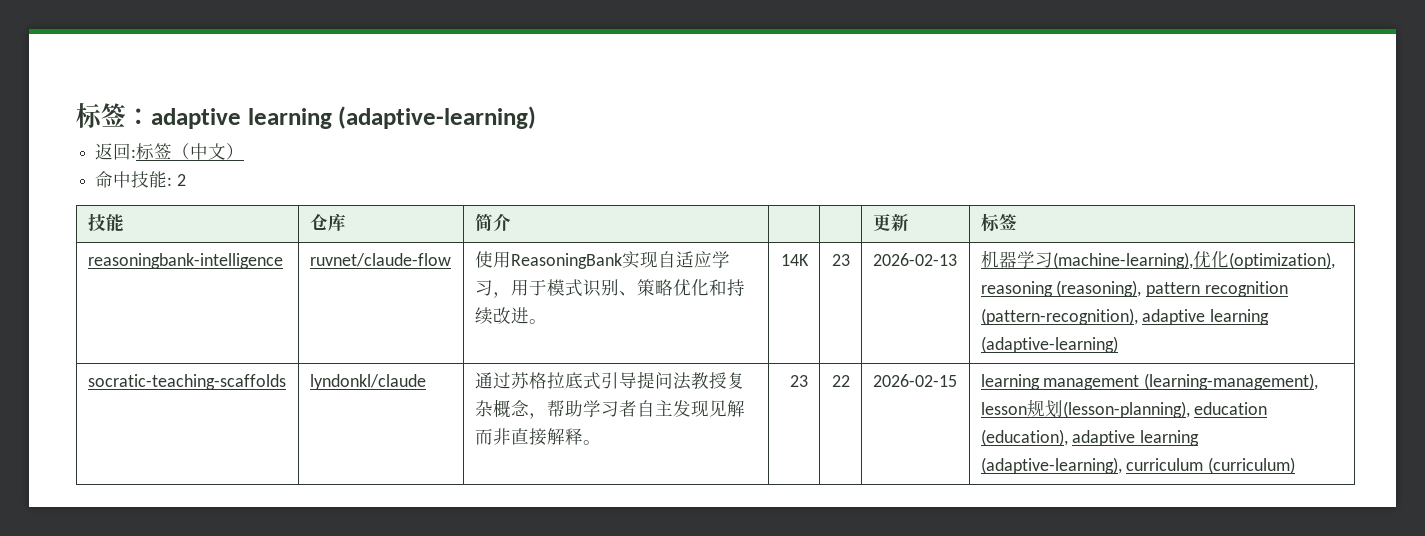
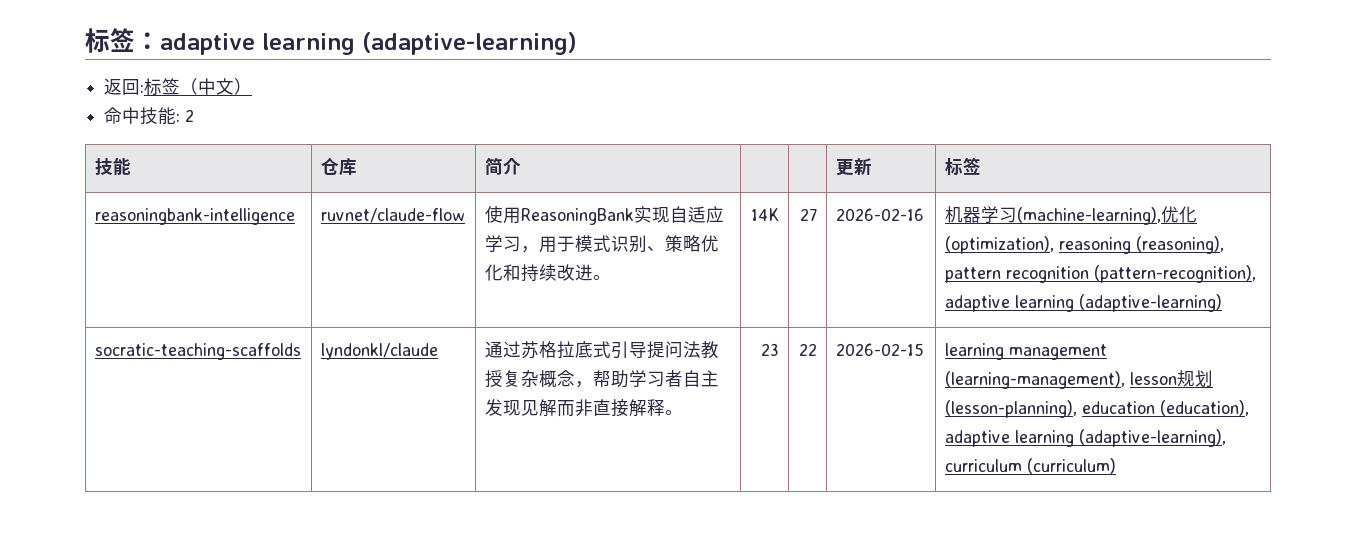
- reasoningbank-intelligence | ruvnet/claude-flow | 使用ReasoningBank实现自适应学习，用于模式识别、策略优化和持续改进。 | 14K | 23 | 2026-02-13 | 机器学习(machine-learning),优化(optimization), reasoning (reasoning), pattern recognition (pattern-recognition), adaptive learning (adaptive-learning)
+ reasoningbank-intelligence | ruvnet/claude-flow | 使用ReasoningBank实现自适应学习，用于模式识别、策略优化和持续改进。 | 14K | 27 | 2026-02-16 | 机器学习(machine-learning),优化(optimization), reasoning (reasoning), pattern recognition (pattern-recognition), adaptive learning (adaptive-learning)

